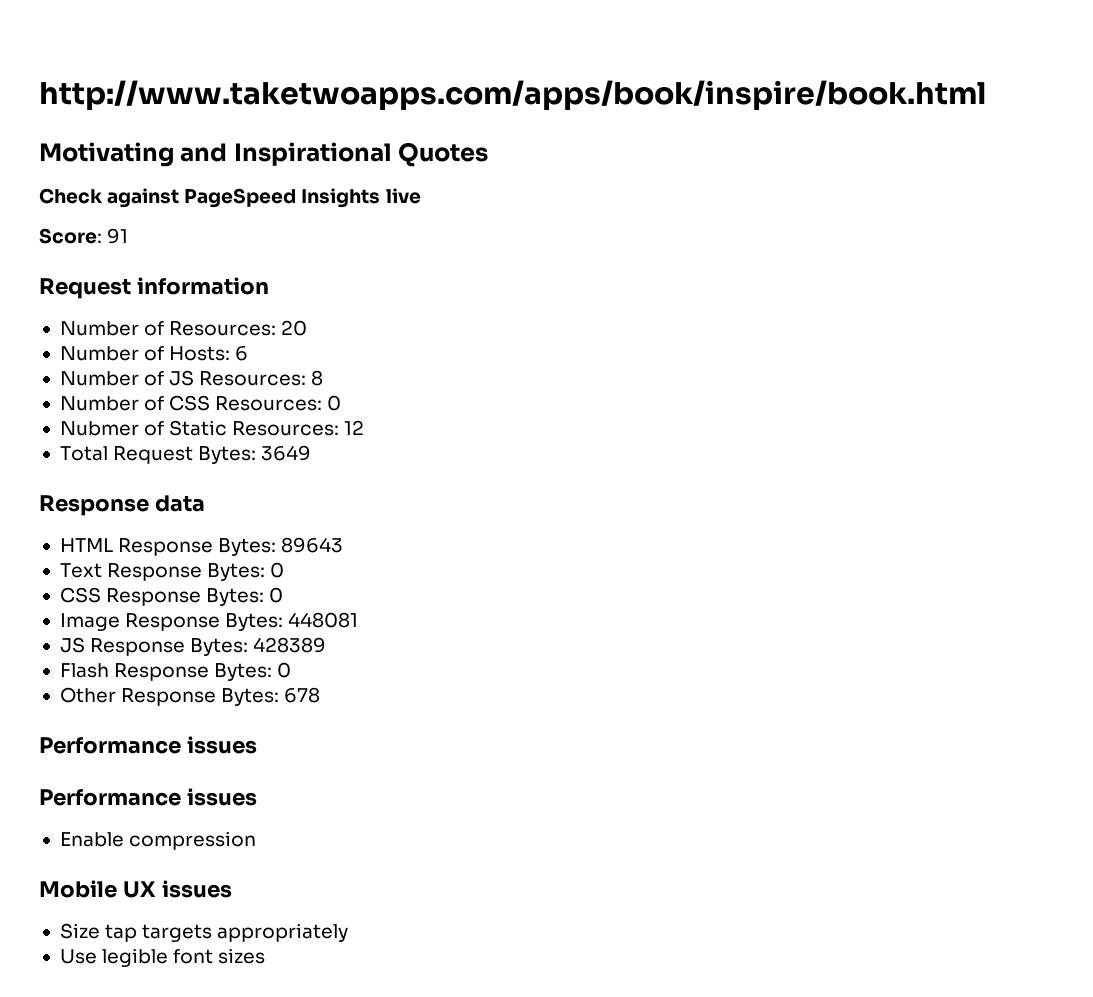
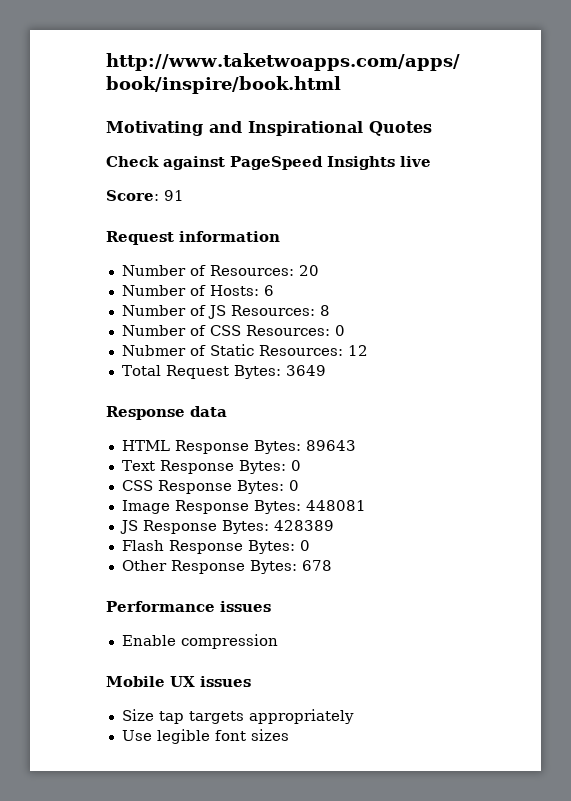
  Other Response Bytes: 678
- Performance issues

